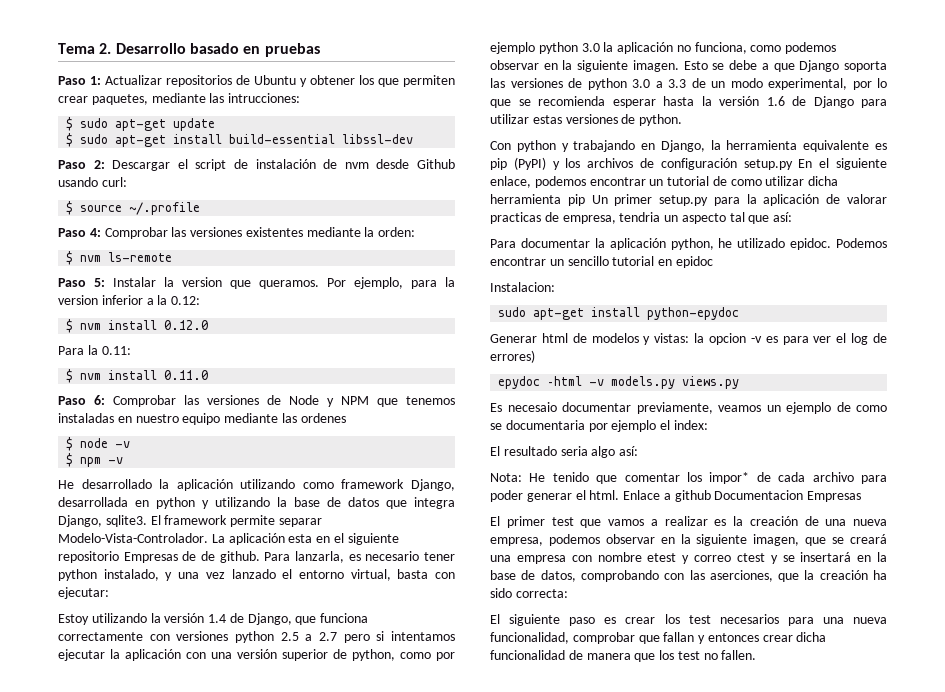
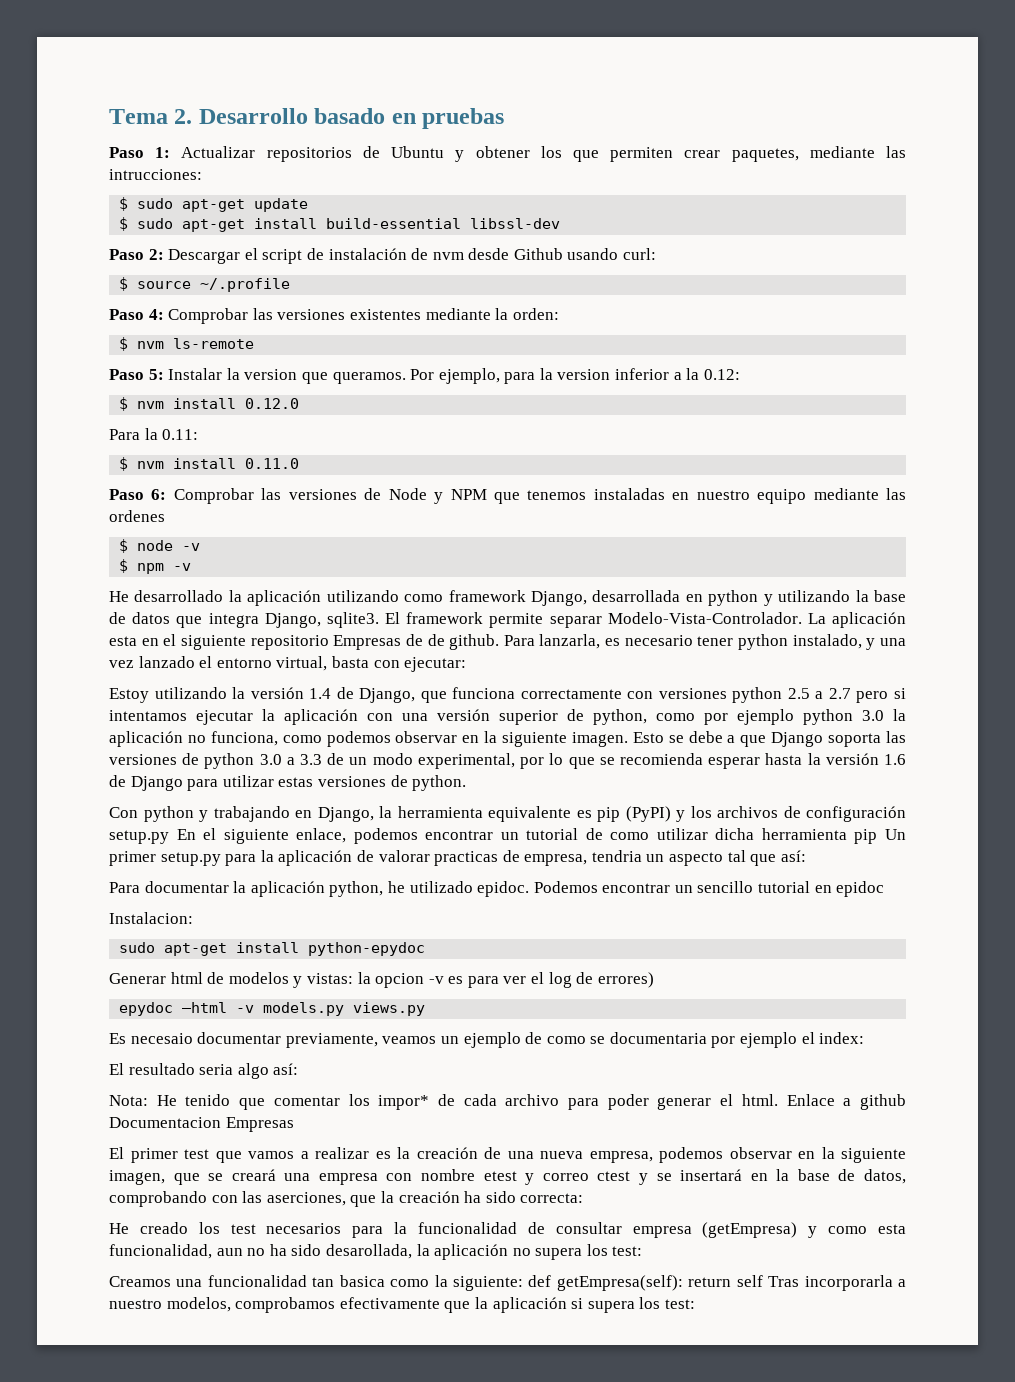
- El siguiente paso es crear los test necesarios para una nueva funcionalidad, comprobar que fallan y entonces crear dicha funcionalidad de manera que los test no fallen.
+ He creado los test necesarios para la funcionalidad de consultar empresa (getEmpresa) y como esta funcionalidad, aun no ha sido desarollada, la aplicación no supera los test:
+ Creamos una funcionalidad tan basica como la siguiente: def getEmpresa(self): return self Tras incorporarla a nuestro modelos, comprobamos efectivamente que la aplicación si supera los test:

